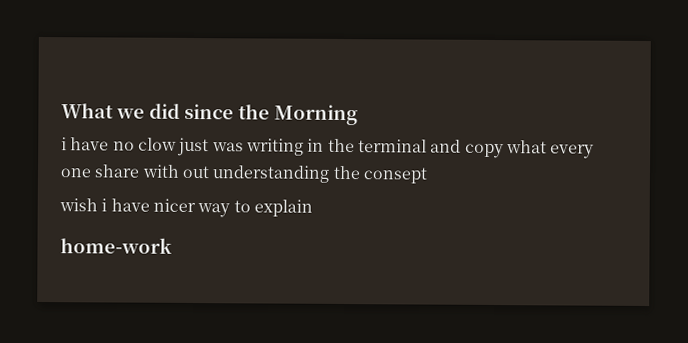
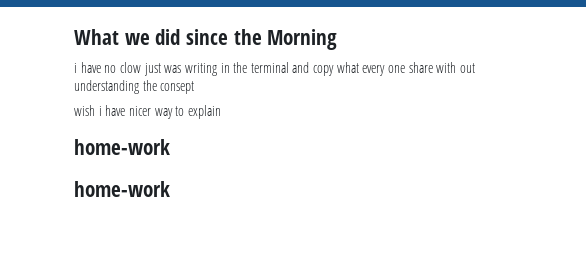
  wish i have nicer way to explain
+ home-work

